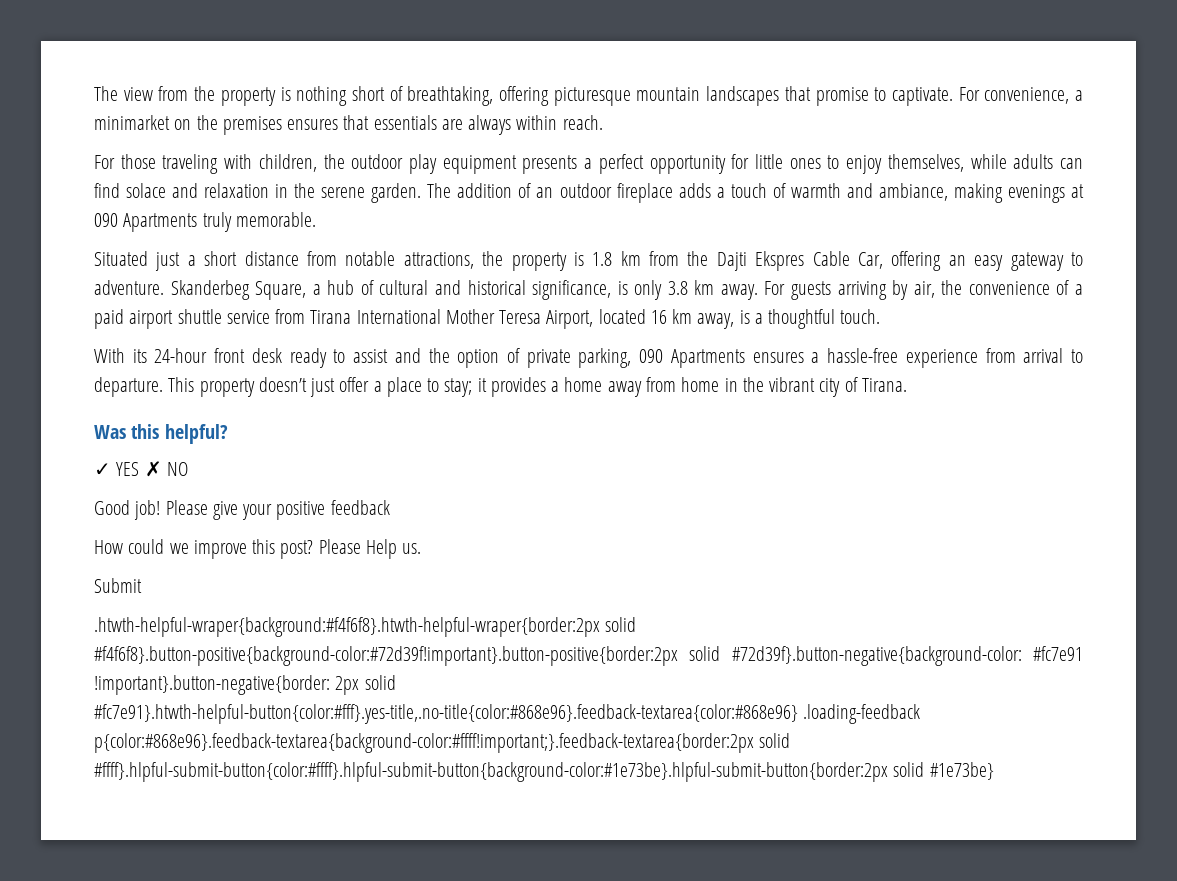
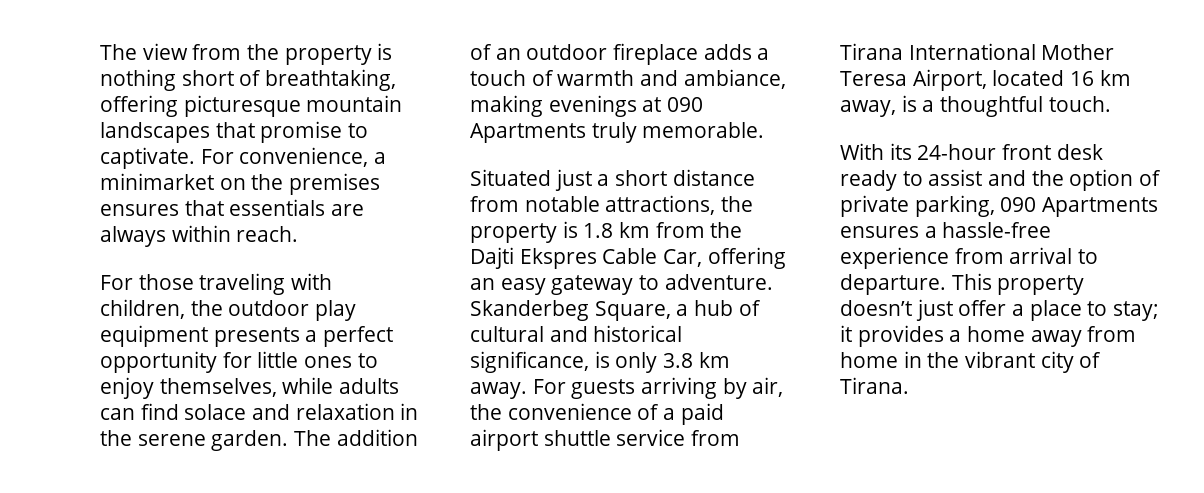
- Was this helpful?
- ✓ YES ✗ NO
- Good job! Please give your positive feedback
- How could we improve this post? Please Help us.
- Submit
- .htwth-helpful-wraper{background:#f4f6f8}.htwth-helpful-wraper{border:2px solid #f4f6f8}.button-positive{background-color:#72d39f!important}.button-positive{border:2px solid #72d39f}.button-negative{background-color: #fc7e91 !important}.button-negative{border: 2px solid #fc7e91}.htwth-helpful-button{color:#fff}.yes-title,.no-title{color:#868e96}.feedback-textarea{color:#868e96} .loading-feedback p{color:#868e96}.feedback-textarea{background-color:#ffff!important;}.feedback-textarea{border:2px solid #ffff}.hlpful-submit-button{color:#ffff}.hlpful-submit-button{background-color:#1e73be}.hlpful-submit-button{border:2px solid #1e73be}

